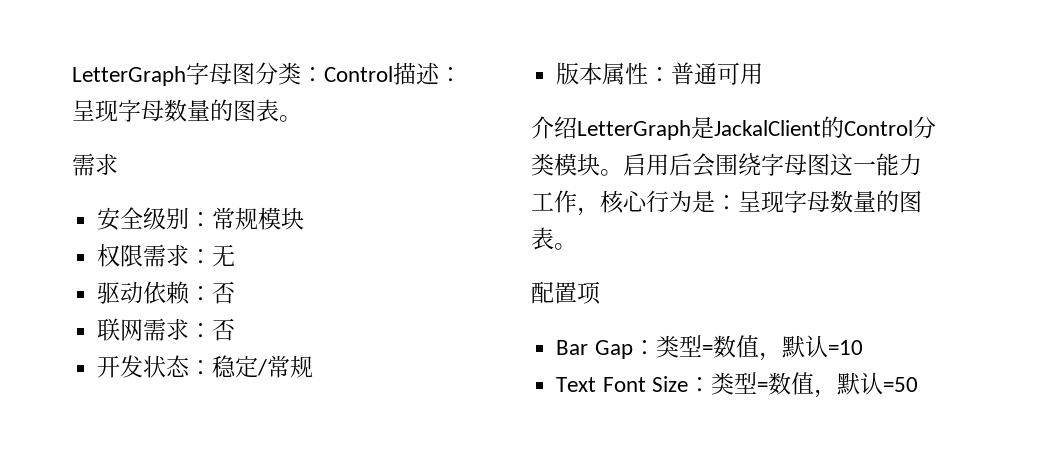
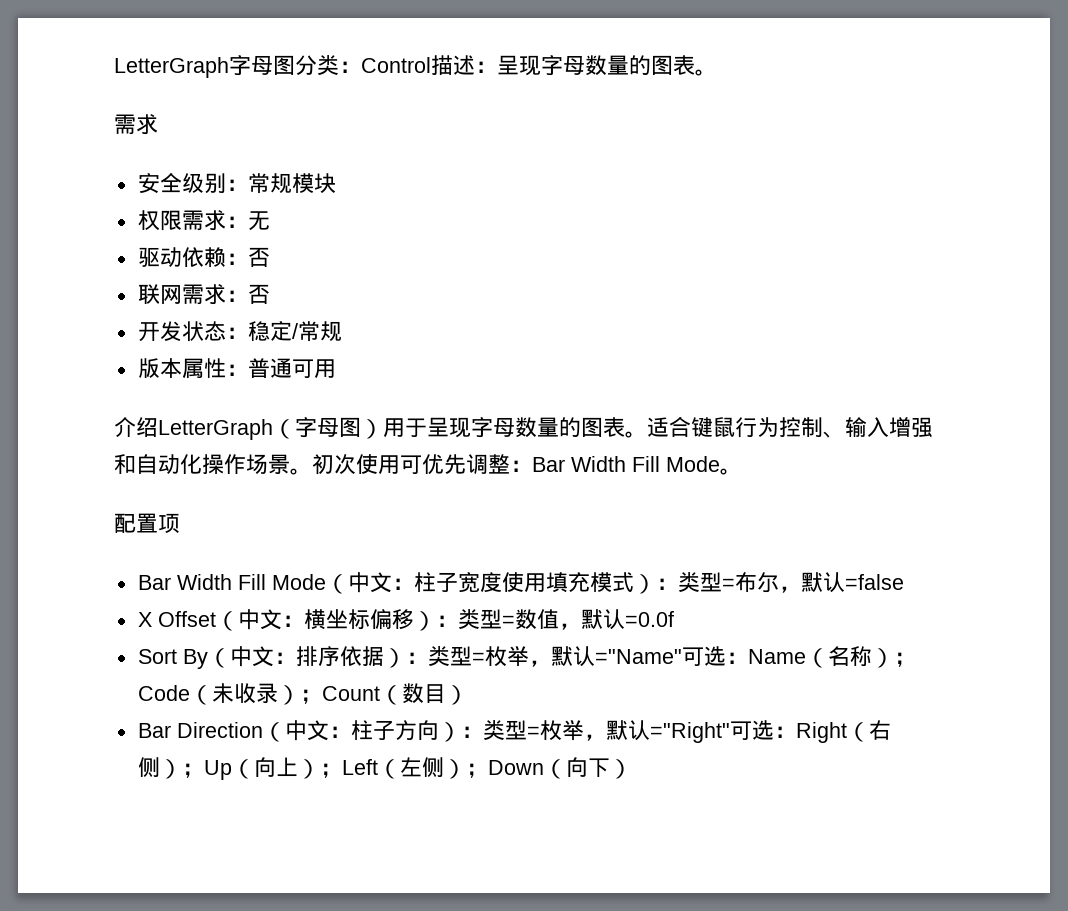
- 介绍LetterGraph是JackalClient的Control分类模块。启用后会围绕字母图这一能力工作，核心行为是：呈现字母数量的图表。
+ 介绍LetterGraph（字母图）用于呈现字母数量的图表。适合键鼠行为控制、输入增强和自动化操作场景。初次使用可优先调整：Bar Width Fill Mode。
  配置项
- Bar Gap：类型=数值，默认=10
- Text Font Size：类型=数值，默认=50
+ Bar Width Fill Mode（中文：柱子宽度使用填充模式）：类型=布尔，默认=false
+ X Offset（中文：横坐标偏移）：类型=数值，默认=0.0f
+ Sort By（中文：排序依据）：类型=枚举，默认="Name"可选：Name（名称）；Code（未收录）；Count（数目）
+ Bar Direction（中文：柱子方向）：类型=枚举，默认="Right"可选：Right（右侧）；Up（向上）；Left（左侧）；Down（向下）

